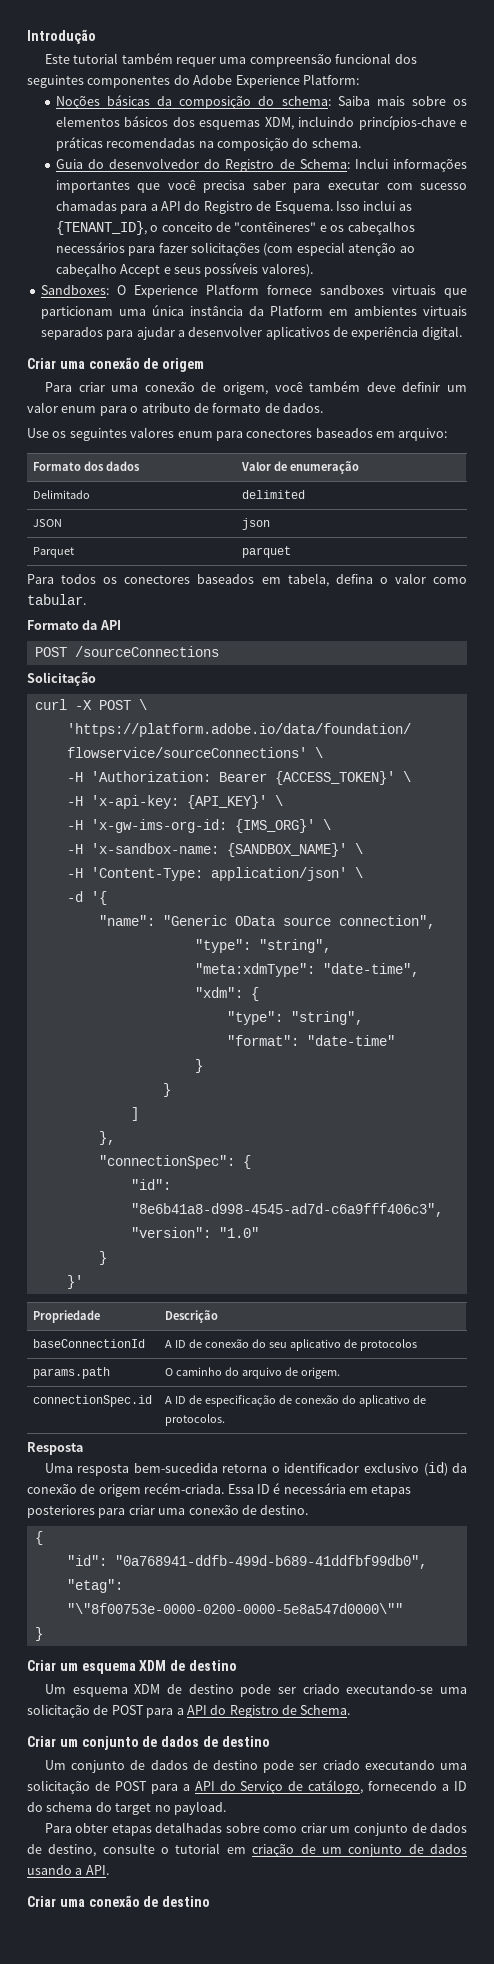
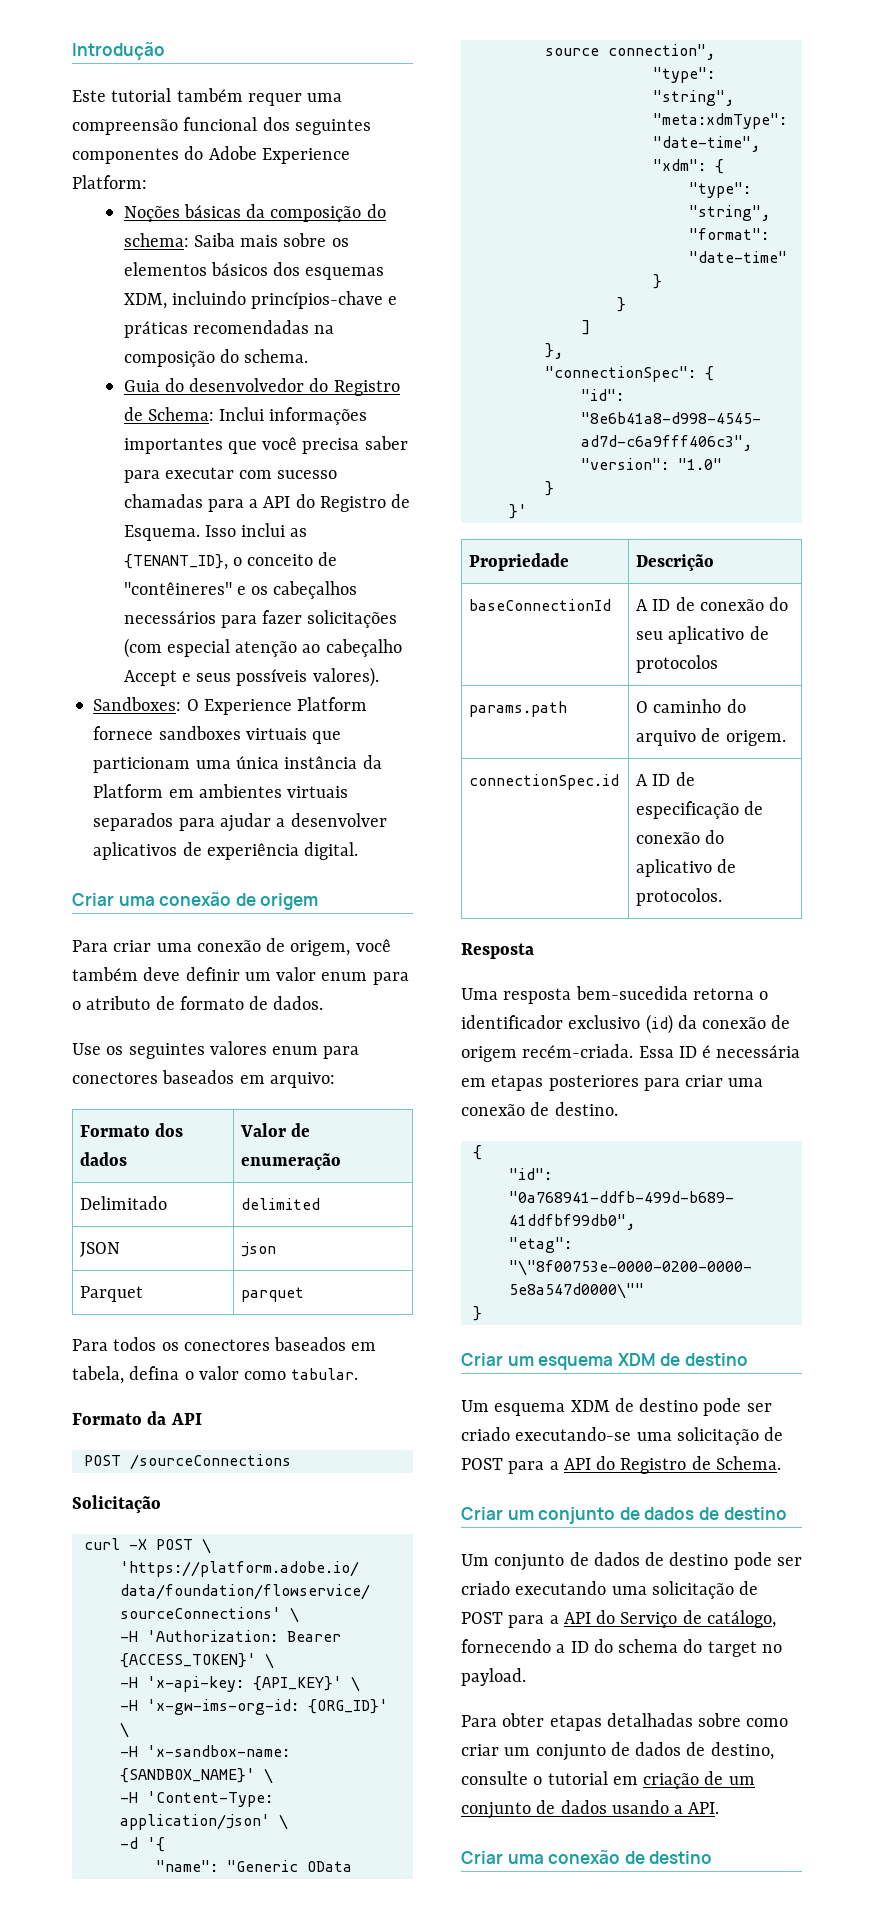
- -H 'x-gw-ims-org-id: {IMS_ORG}' \
+ -H 'x-gw-ims-org-id: {ORG_ID}' \

